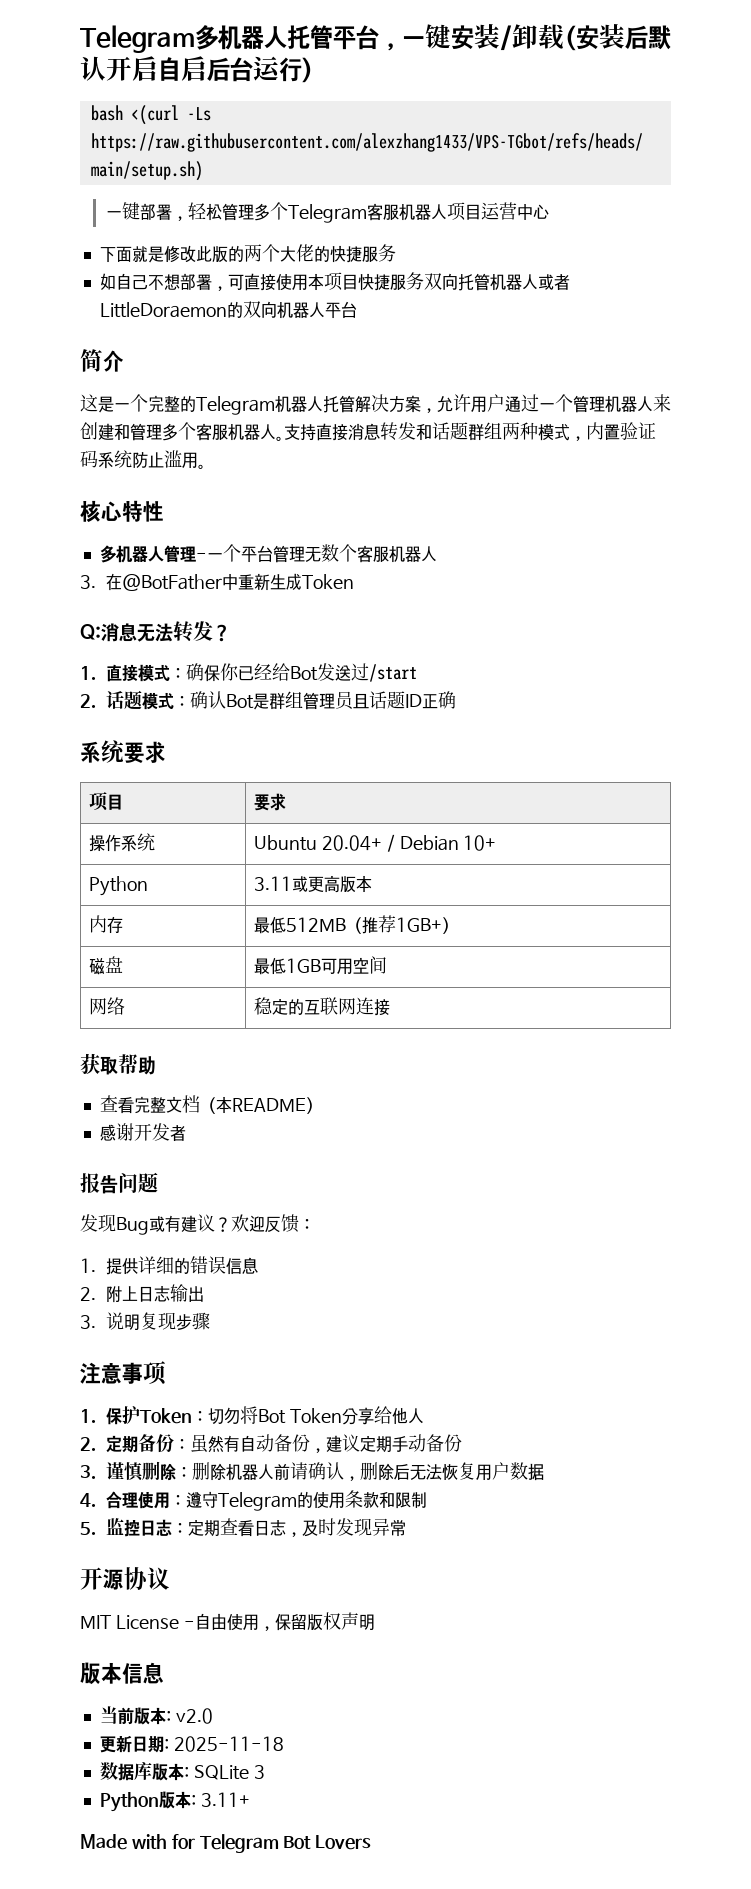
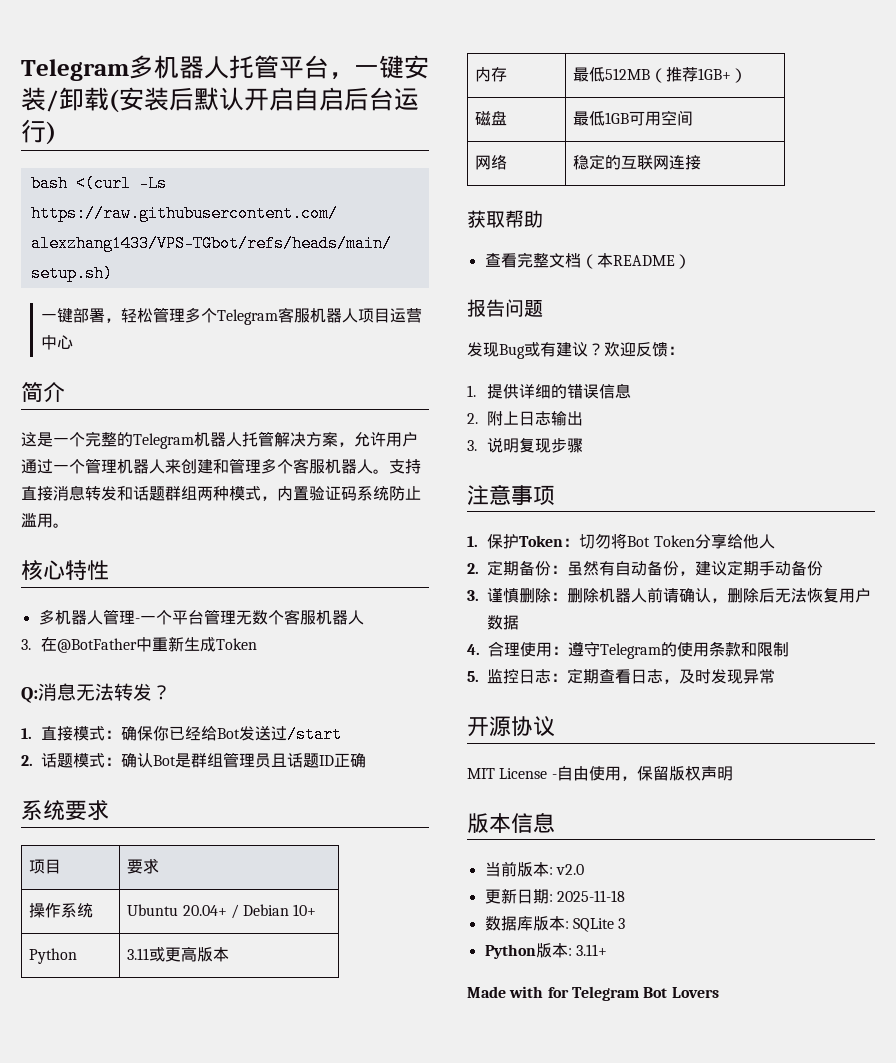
- 下面就是修改此版的两个大佬的快捷服务
- 如自己不想部署，可直接使用本项目快捷服务双向托管机器人或者LittleDoraemon的双向机器人平台
- 感谢开发者

